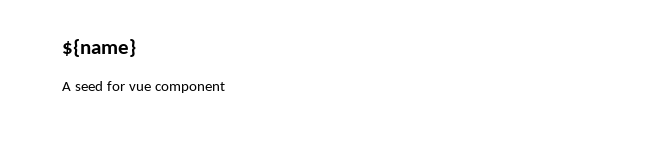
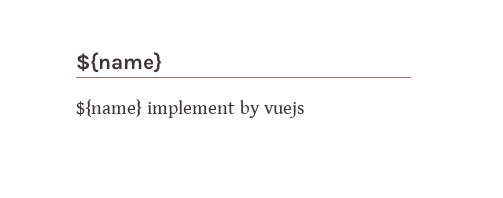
- A seed for vue component
+ ${name} implement by vuejs

